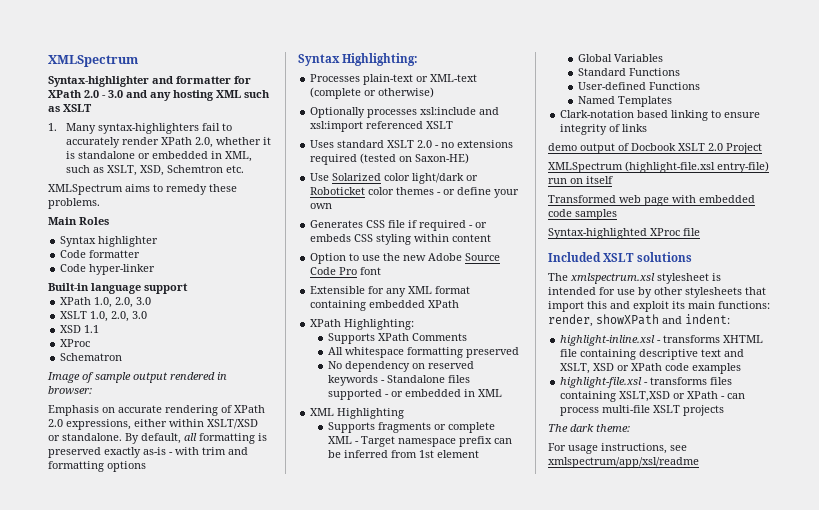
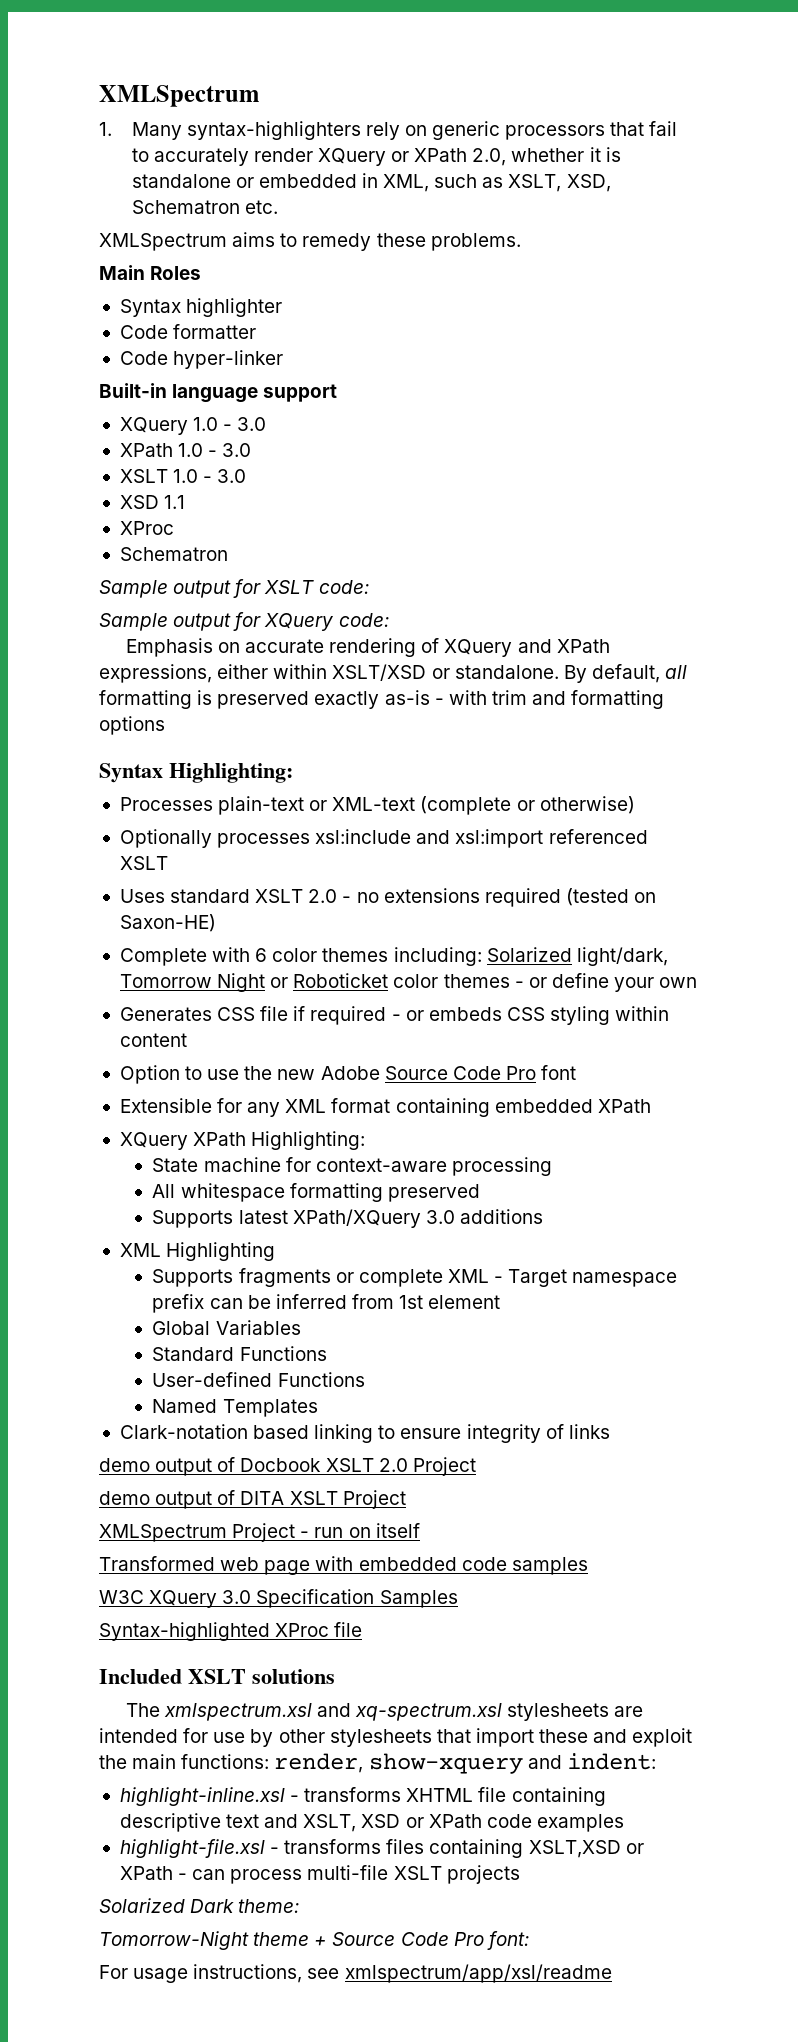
- Syntax-highlighter and formatter for XPath 2.0 - 3.0 and any hosting XML such as XSLT
- 1. Many syntax-highlighters fail to accurately render XPath 2.0, whether it is standalone or embedded in XML, such as XSLT, XSD, Schemtron etc.
+ 1. Many syntax-highlighters rely on generic processors that fail to accurately render XQuery or XPath 2.0, whether it is standalone or embedded in XML, such as XSLT, XSD, Schematron etc.
- XPath 1.0, 2.0, 3.0
+ XQuery 1.0 - 3.0
+ XPath 1.0 - 3.0
- XSLT 1.0, 2.0, 3.0
+ XSLT 1.0 - 3.0
- Image of sample output rendered in browser:
+ Sample output for XSLT code:
+ Sample output for XQuery code:
- Emphasis on accurate rendering of XPath 2.0 expressions, either within XSLT/XSD or standalone.
+ Emphasis on accurate rendering of XQuery and XPath expressions, either within XSLT/XSD or standalone.
- Use Solarized color light/dark or Roboticket color themes - or define your own
+ Complete with 6 color themes including: Solarized light/dark, Tomorrow Night or Roboticket color themes - or define your own
- XPath Highlighting:
+ XQuery XPath Highlighting:
- Supports XPath Comments
+ State machine for context-aware processing
- No dependency on reserved keywords - Standalone files supported - or embedded in XML
+ Supports latest XPath/XQuery 3.0 additions
- XMLSpectrum (highlight-file.xsl entry-file) run on itself
+ demo output of DITA XSLT Project
+ XMLSpectrum Project - run on itself
+ W3C XQuery 3.0 Specification Samples
- The xmlspectrum.xsl stylesheet is intended for use by other stylesheets that import this and exploit its main functions: render, showXPath and indent:
+ The xmlspectrum.xsl and xq-spectrum.xsl stylesheets are intended for use by other stylesheets that import these and exploit the main functions: render, show-xquery and indent:
- The dark theme:
+ Solarized Dark theme:
+ Tomorrow-Night theme + Source Code Pro font:

